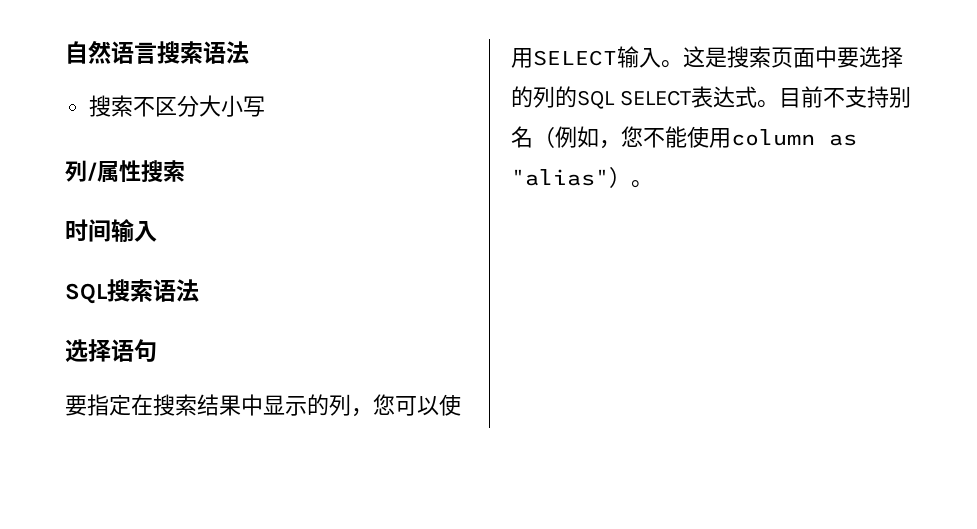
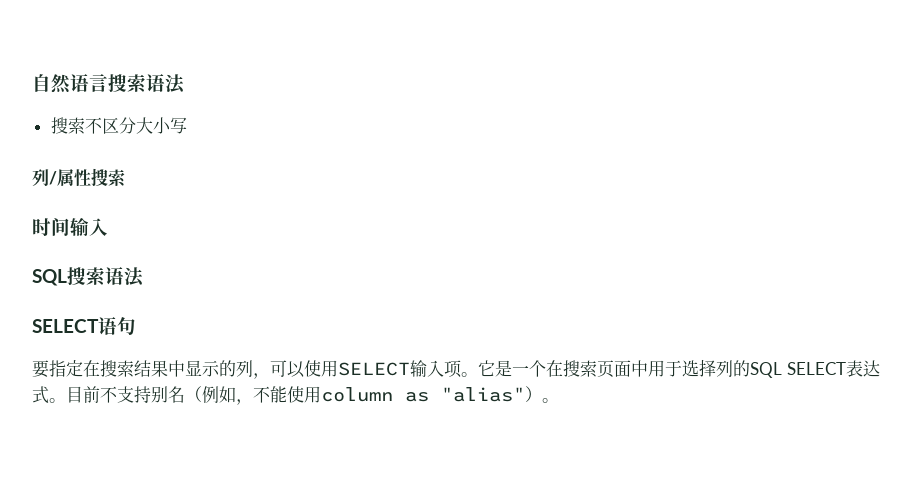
- 选择语句
+ SELECT语句
- 要指定在搜索结果中显示的列，您可以使用SELECT输入。这是搜索页面中要选择的列的SQL SELECT表达式。
+ 要指定在搜索结果中显示的列，可以使用SELECT输入项。它是一个在搜索页面中用于选择列的SQL SELECT表达式。
- 目前不支持别名（例如，您不能使用column as "alias"）。
+ 目前不支持别名（例如，不能使用column as "alias"）。

